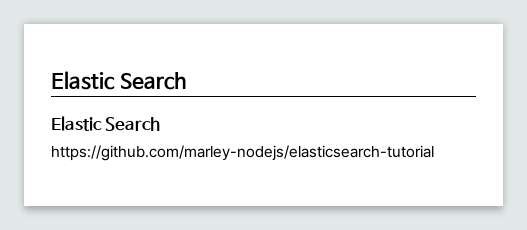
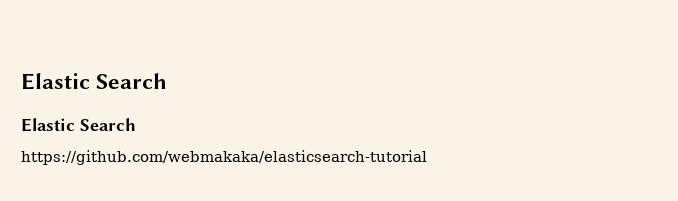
- https://github.com/marley-nodejs/elasticsearch-tutorial
+ https://github.com/webmakaka/elasticsearch-tutorial

